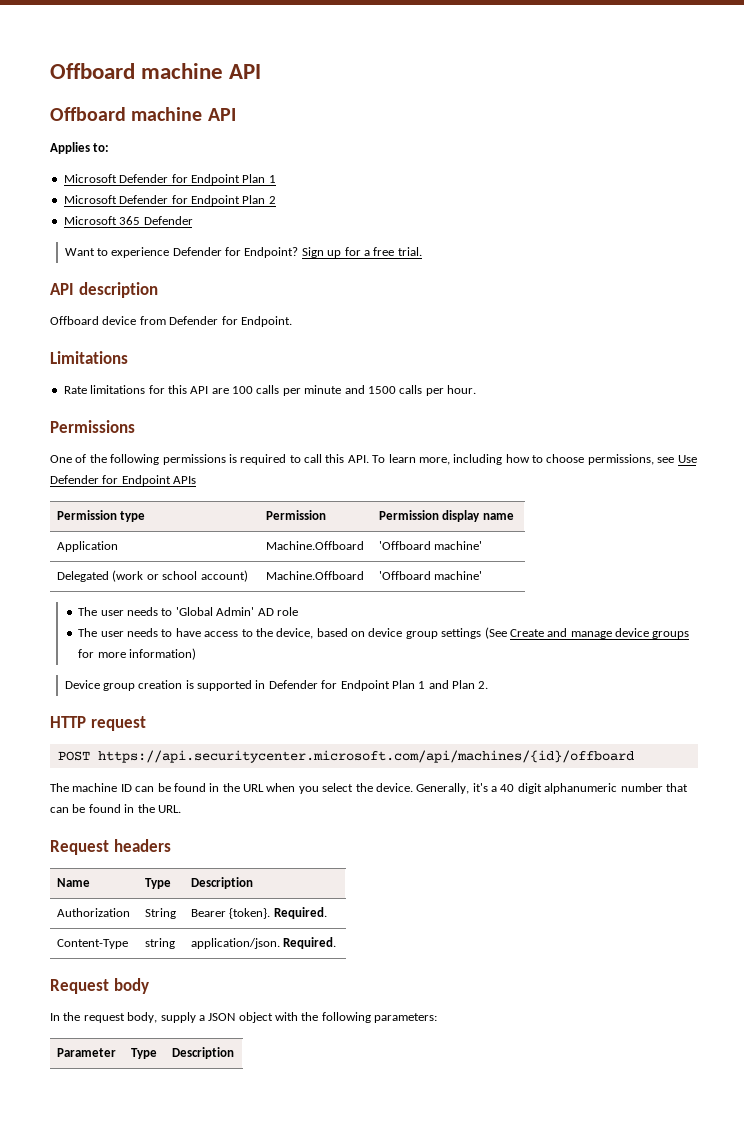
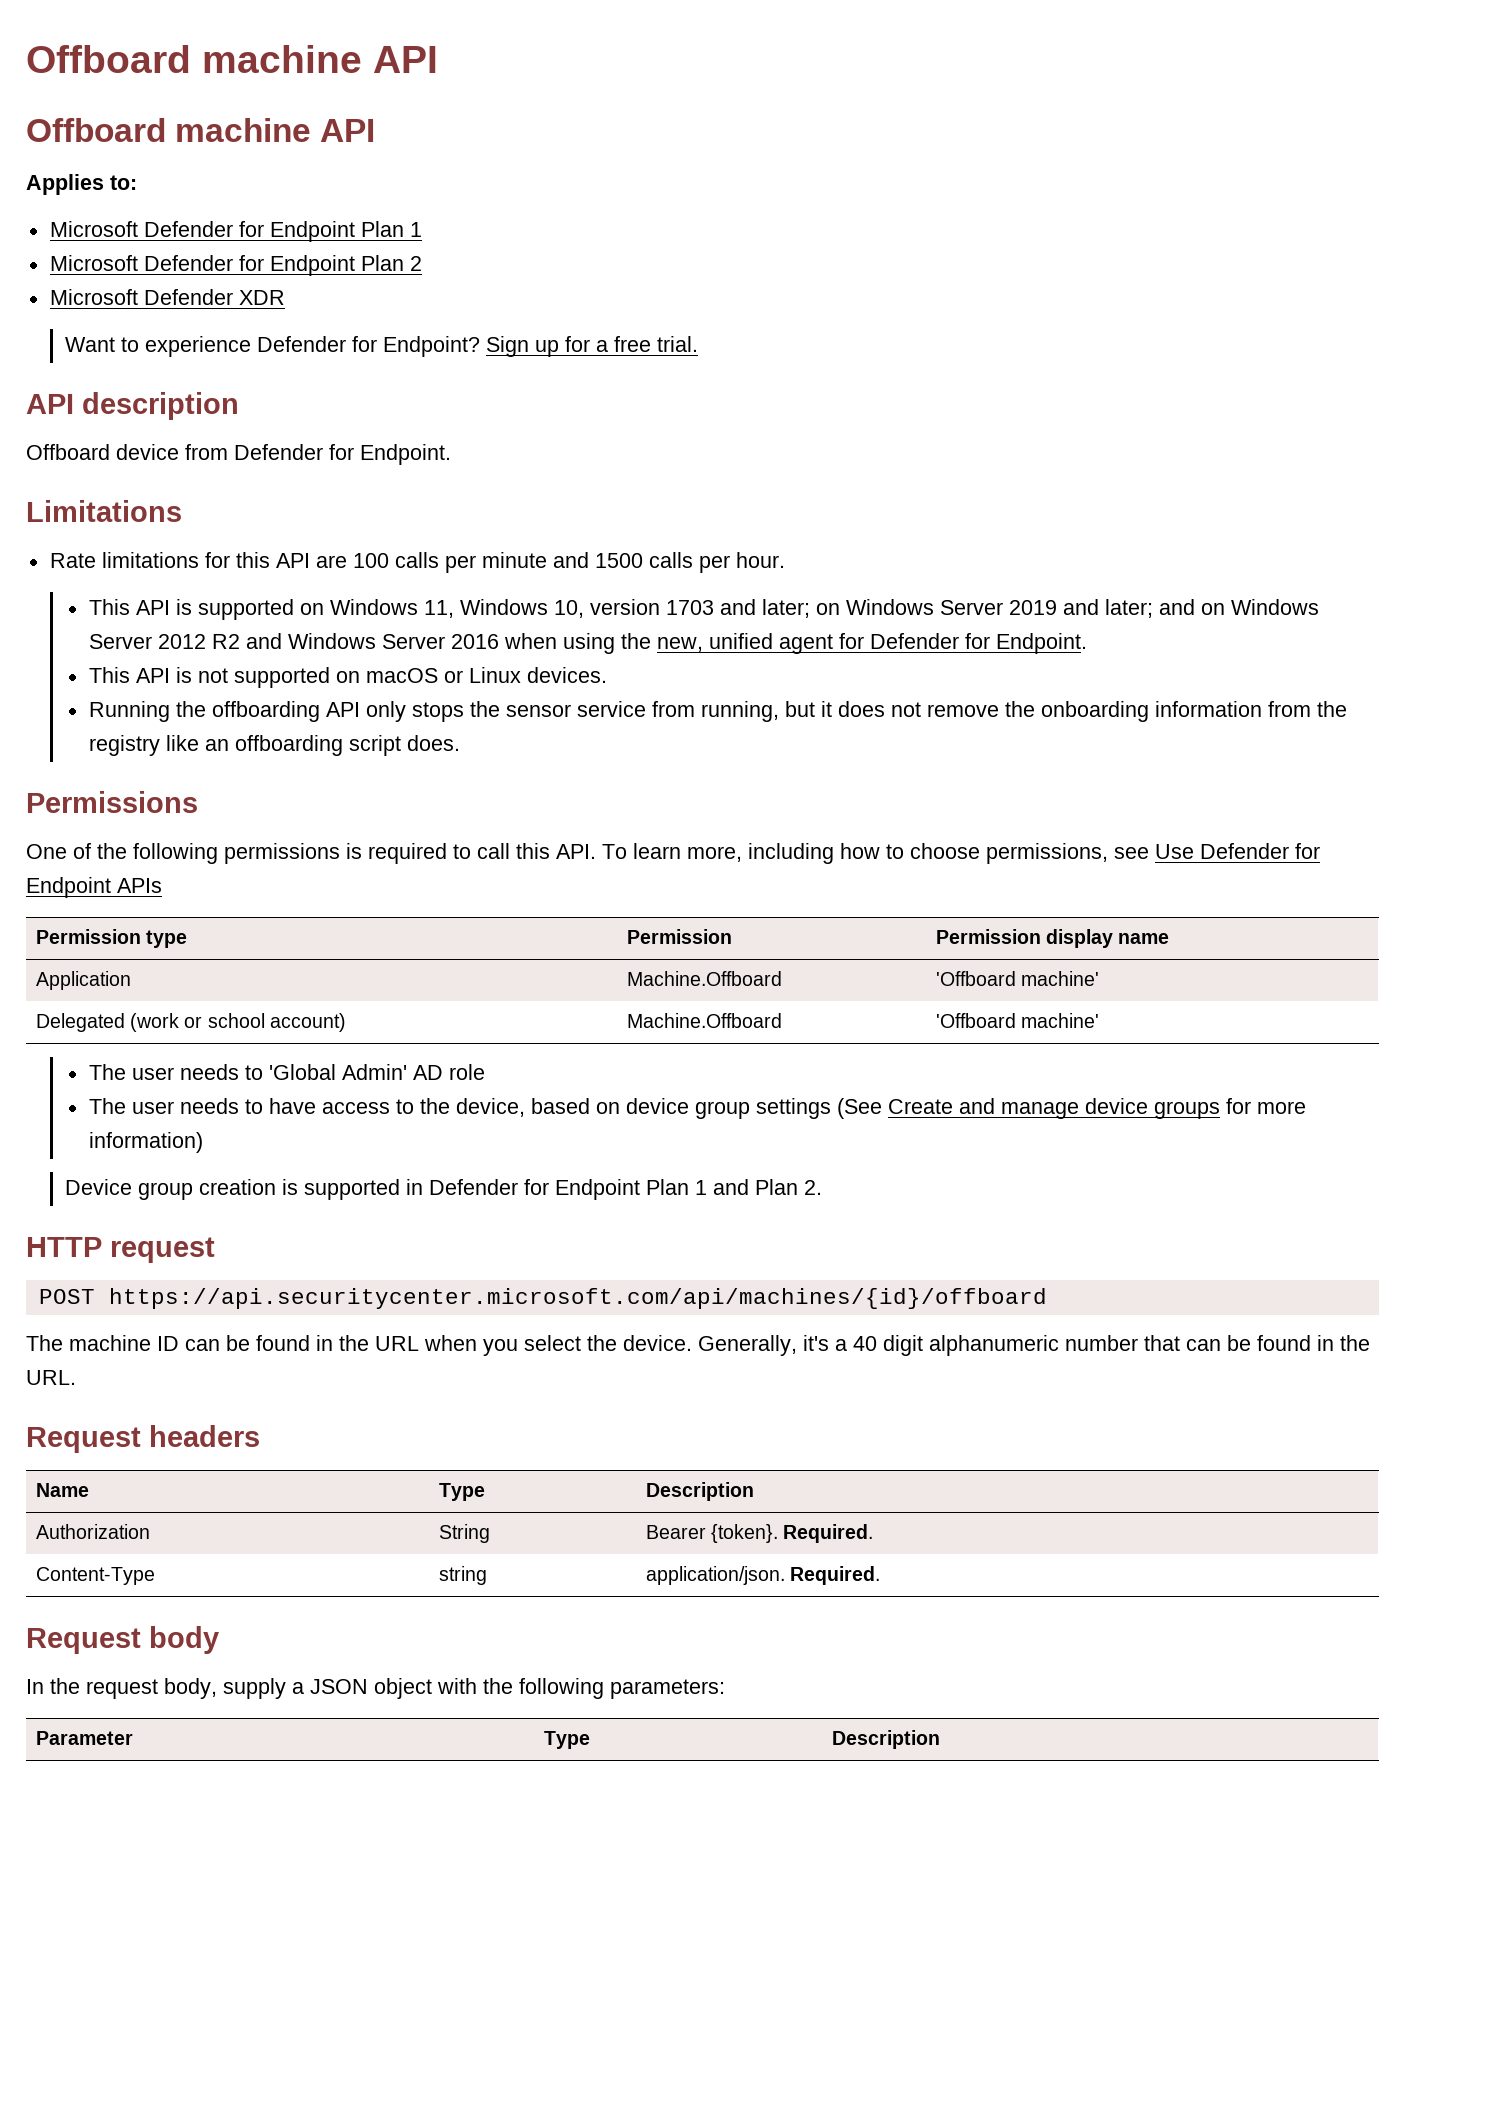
- Microsoft 365 Defender
+ Microsoft Defender XDR
+ This API is supported on Windows 11, Windows 10, version 1703 and later; on Windows Server 2019 and later; and on Windows Server 2012 R2 and Windows Server 2016 when using the new, unified agent for Defender for Endpoint.
+ This API is not supported on macOS or Linux devices.
+ Running the offboarding API only stops the sensor service from running, but it does not remove the onboarding information from the registry like an offboarding script does.

